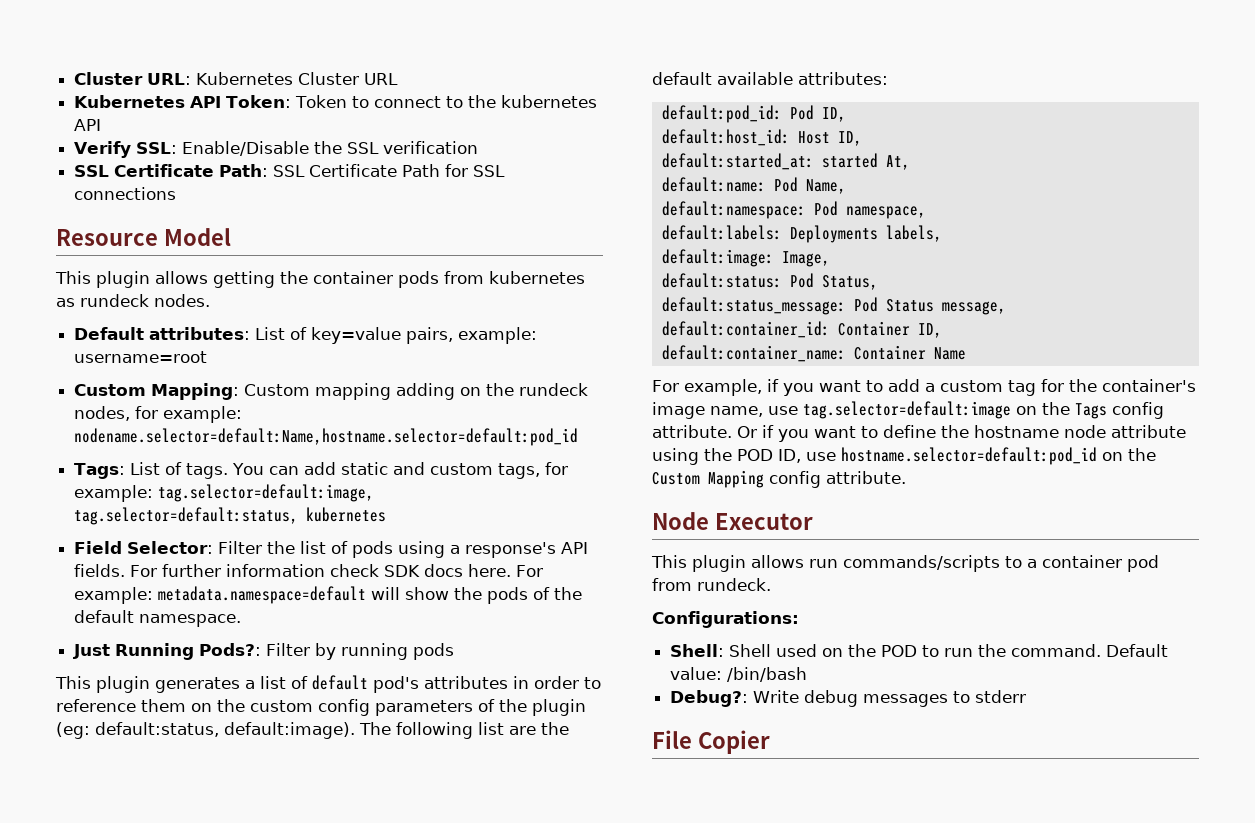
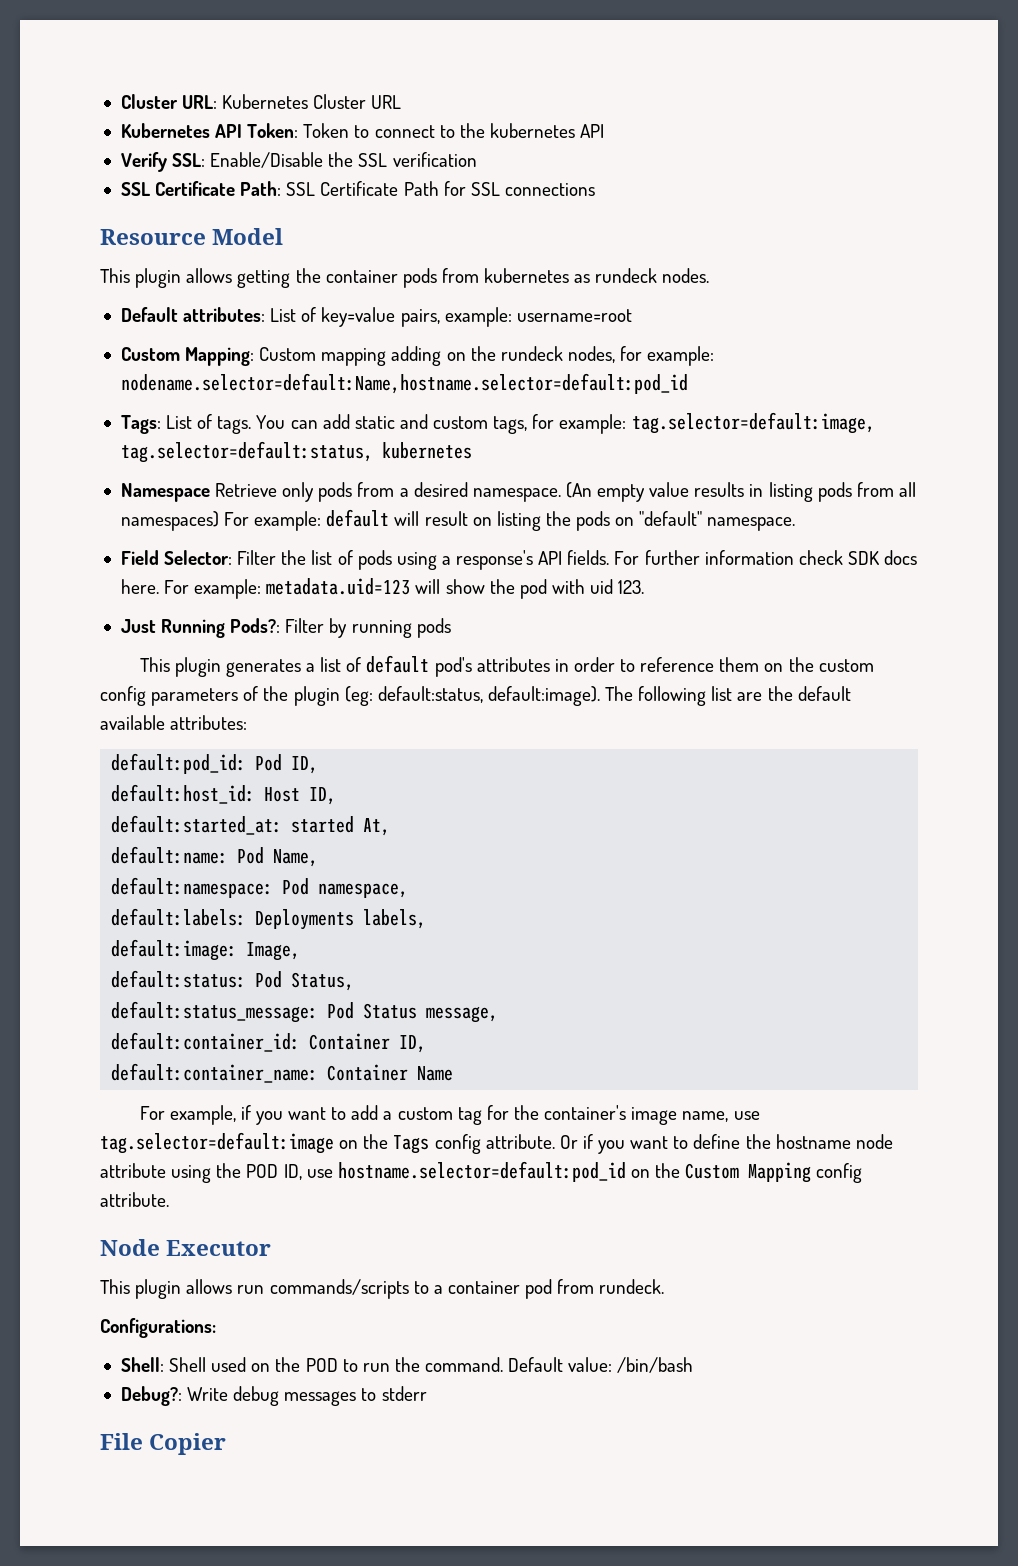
+ Namespace Retrieve only pods from a desired namespace. (An empty value results in listing pods from all namespaces) For example: default will result on listing the pods on "default" namespace.
- For example: metadata.namespace=default will show the pods of the default namespace.
+ For example: metadata.uid=123 will show the pod with uid 123.

